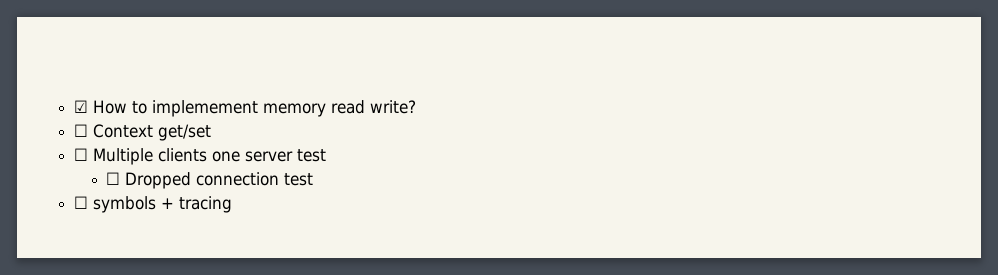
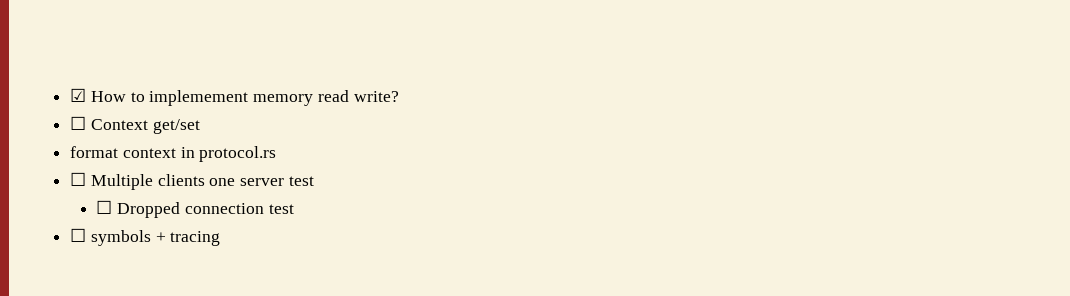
+ format context in protocol.rs

